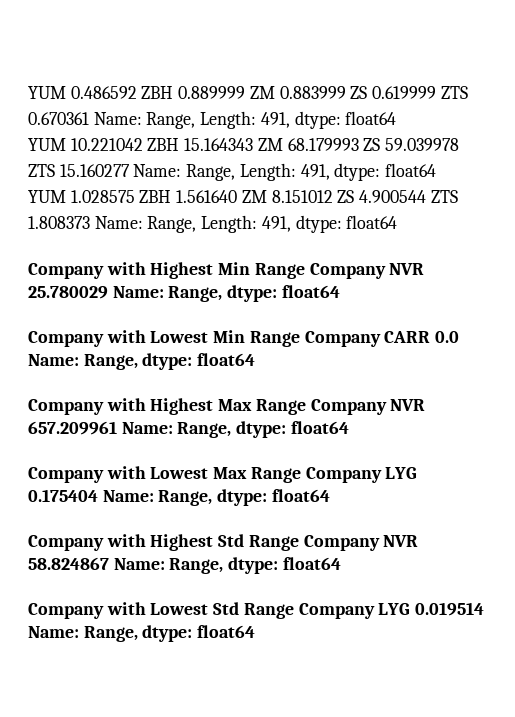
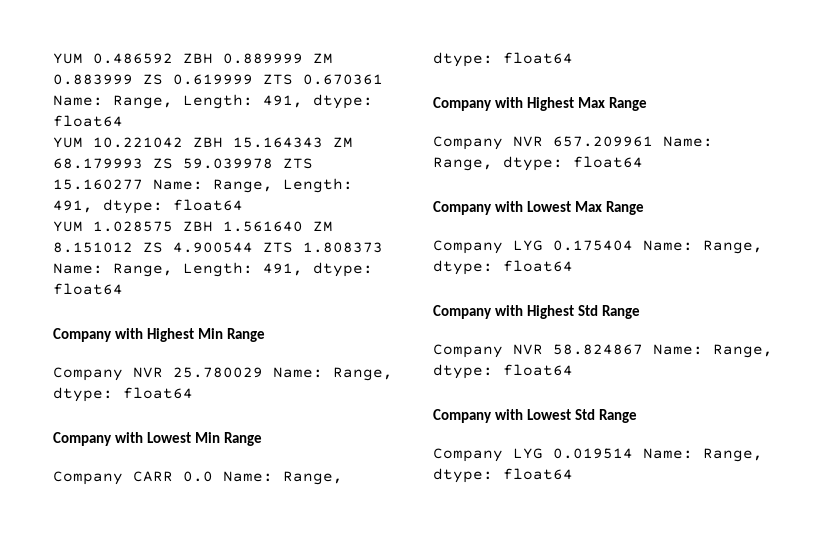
- Company with Highest Min Range Company NVR 25.780029 Name: Range, dtype: float64
+ Company with Highest Min Range
+ Company NVR 25.780029 Name: Range, dtype: float64
- Company with Lowest Min Range Company CARR 0.0 Name: Range, dtype: float64
+ Company with Lowest Min Range
+ Company CARR 0.0 Name: Range, dtype: float64
- Company with Highest Max Range Company NVR 657.209961 Name: Range, dtype: float64
+ Company with Highest Max Range
+ Company NVR 657.209961 Name: Range, dtype: float64
- Company with Lowest Max Range Company LYG 0.175404 Name: Range, dtype: float64
+ Company with Lowest Max Range
+ Company LYG 0.175404 Name: Range, dtype: float64
- Company with Highest Std Range Company NVR 58.824867 Name: Range, dtype: float64
+ Company with Highest Std Range
+ Company NVR 58.824867 Name: Range, dtype: float64
- Company with Lowest Std Range Company LYG 0.019514 Name: Range, dtype: float64
+ Company with Lowest Std Range
+ Company LYG 0.019514 Name: Range, dtype: float64

